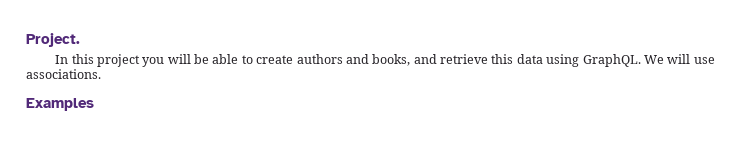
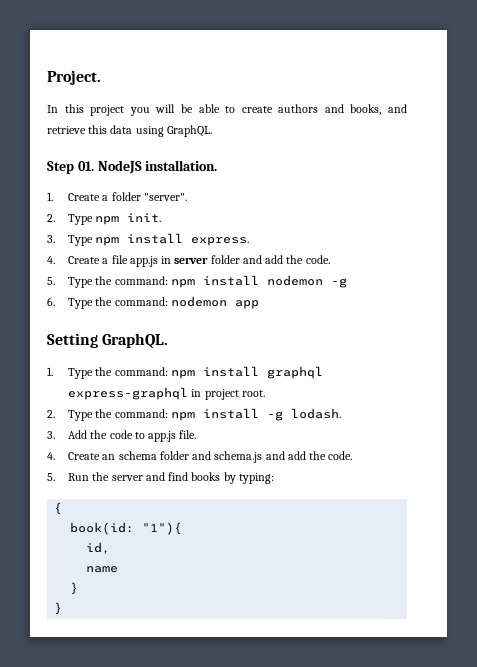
- In this project you will be able to create authors and books, and retrieve this data using GraphQL. We will use associations.
- Examples
+ In this project you will be able to create authors and books, and retrieve this data using GraphQL.
+ Step 01. NodeJS installation.
+ 1. Create a folder "server".
+ 2. Type npm init.
+ 3. Type npm install express.
+ 4. Create a file app.js in server folder and add the code.
+ 5. Type the command: npm install nodemon -g
+ 6. Type the command: nodemon app
+ Setting GraphQL.
+ 1. Type the command: npm install graphql express-graphql in project root.
+ 2. Type the command: npm install -g lodash.
+ 3. Add the code to app.js file.
+ 4. Create an schema folder and schema.js and add the code.
+ 5. Run the server and find books by typing:
+ {
+ book(id: "1"){
+ id,
+ name
+ }
+ }

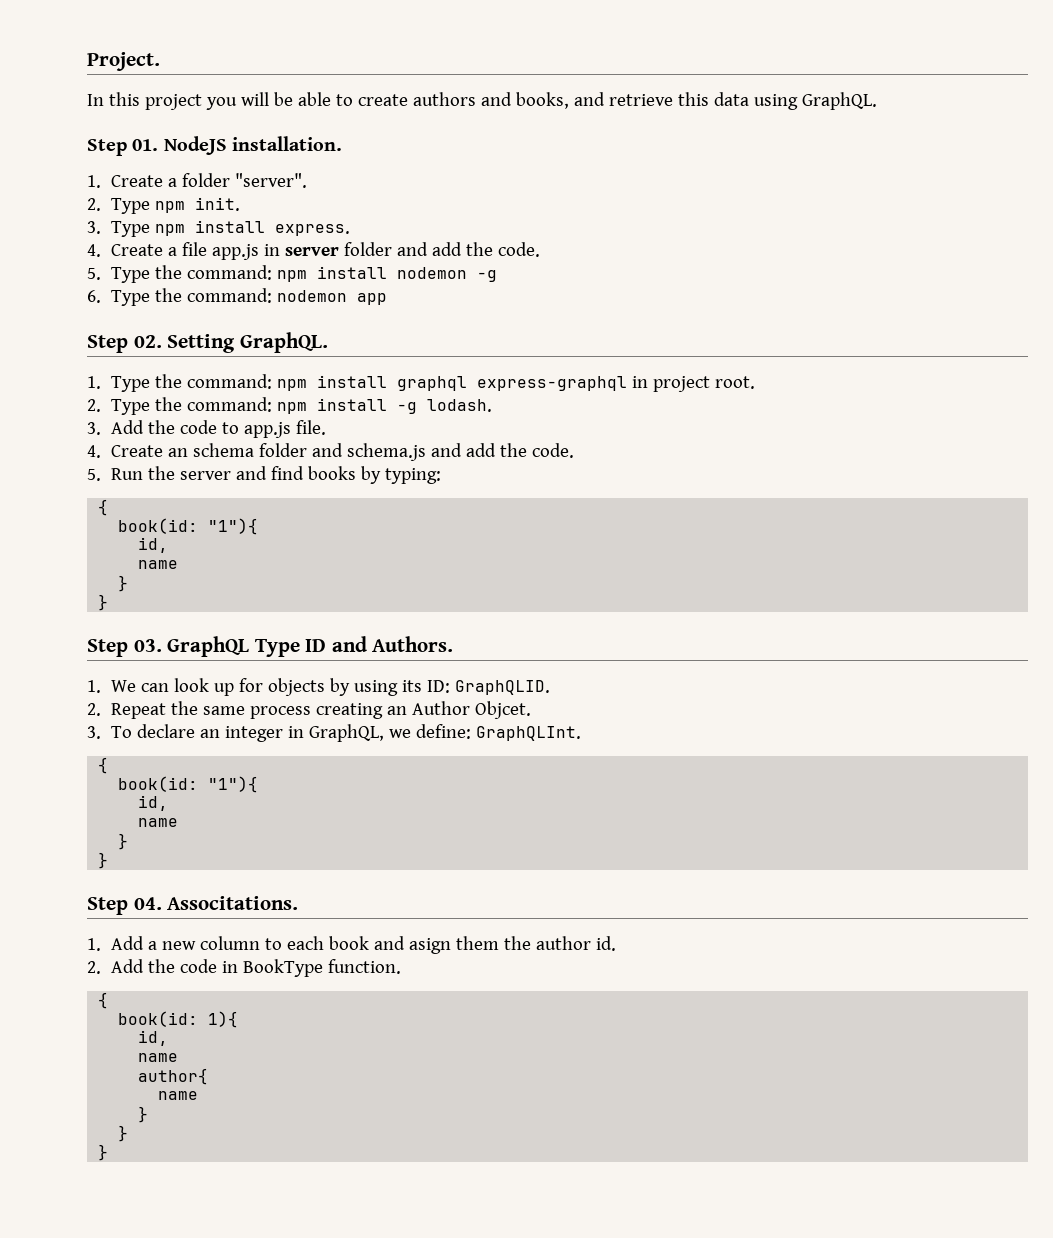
- Setting GraphQL.
+ Step 02. Setting GraphQL.
+ Step 03. GraphQL Type ID and Authors.
+ 1. We can look up for objects by using its ID: GraphQLID.
+ 2. Repeat the same process creating an Author Objcet.
+ 3. To declare an integer in GraphQL, we define: GraphQLInt.
+ {
+ book(id: "1"){
+ id,
+ name
+ }
+ }
+ Step 04. Associtations.
+ 1. Add a new column to each book and asign them the author id.
+ 2. Add the code in BookType function.
+ {
+ book(id: 1){
+ id,
+ name
+ author{
+ name
+ }
+ }
+ }

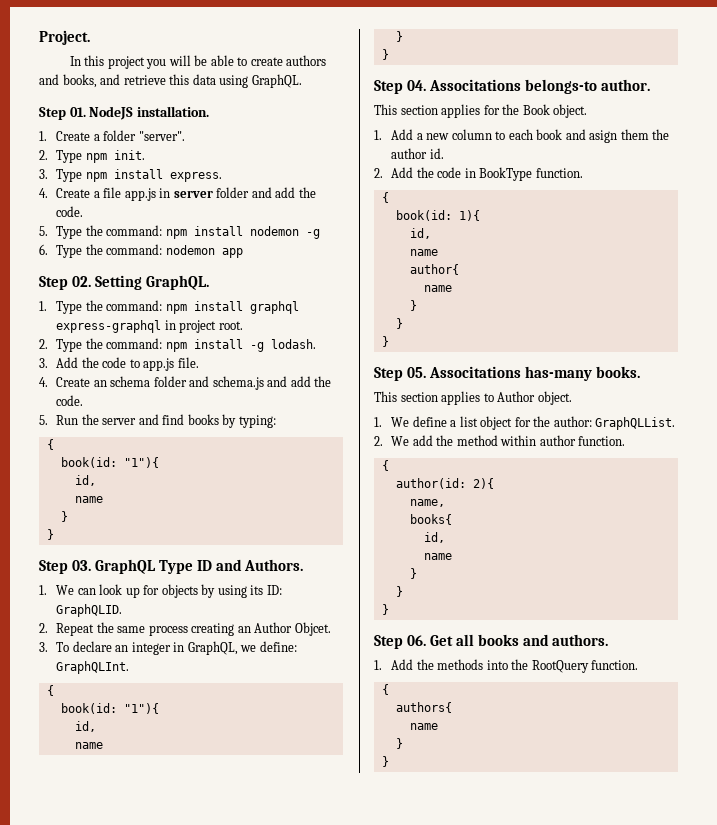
- Step 04. Associtations.
+ Step 04. Associtations belongs-to author.
+ This section applies for the Book object.
+ Step 05. Associtations has-many books.
+ This section applies to Author object.
+ 1. We define a list object for the author: GraphQLList.
+ 2. We add the method within author function.
+ {
+ author(id: 2){
+ name,
+ books{
+ id,
+ name
+ }
+ }
+ }
+ Step 06. Get all books and authors.
+ 1. Add the methods into the RootQuery function.
+ {
+ authors{
+ name
+ }
+ }

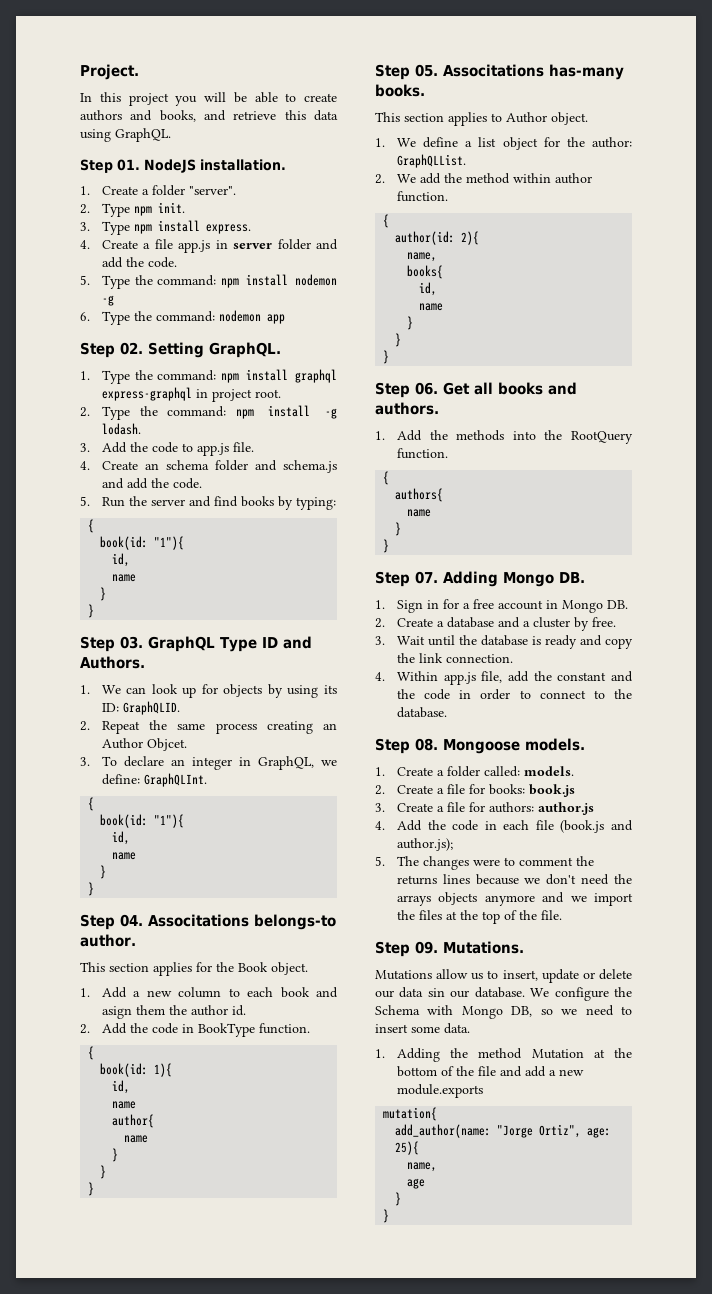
+ Step 07. Adding Mongo DB.
+ 1. Sign in for a free account in Mongo DB.
+ 2. Create a database and a cluster by free.
+ 3. Wait until the database is ready and copy the link connection.
+ 4. Within app.js file, add the constant and the code in order to connect to the database.
+ Step 08. Mongoose models.
+ 1. Create a folder called: models.
+ 2. Create a file for books: book.js
+ 3. Create a file for authors: author.js
+ 4. Add the code in each file (book.js and author.js);
+ 5. The changes were to comment the returns lines because we don't need the arrays objects anymore and we import the files at the top of the file.
+ Step 09. Mutations.
+ Mutations allow us to insert, update or delete our data sin our database. We configure the Schema with Mongo DB, so we need to insert some data.
+ 1. Adding the method Mutation at the bottom of the file and add a new module.exports
+ mutation{
+ add_author(name: "Jorge Ortiz", age: 25){
+ name,
+ age
+ }
+ }

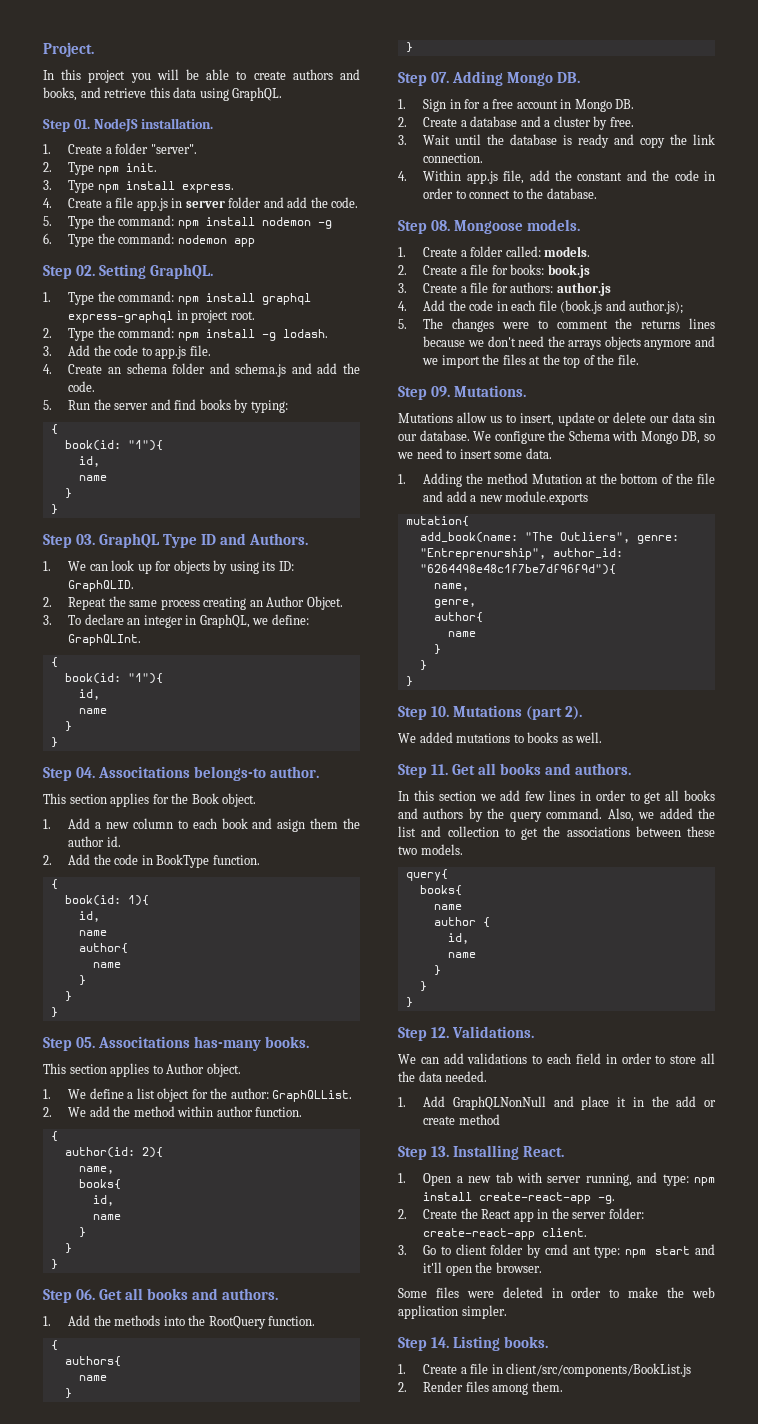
- add_author(name: "Jorge Ortiz", age: 25){
+ add_book(name: "The Outliers", genre: "Entreprenurship", author_id: "6264498e48c1f7be7df96f9d"){
  name,
- age
+ genre,
+ author{
+ name
  }
  }
+ }
+ Step 10. Mutations (part 2).
+ We added mutations to books as well.
+ Step 11. Get all books and authors.
+ In this section we add few lines in order to get all books and authors by the query command. Also, we added the list and collection to get the associations between these two models.
+ query{
+ books{
+ name
+ author {
+ id,
+ name
+ }
+ }
+ }
+ Step 12. Validations.
+ We can add validations to each field in order to store all the data needed.
+ 1. Add GraphQLNonNull and place it in the add or create method
+ Step 13. Installing React.
+ 1. Open a new tab with server running, and type: npm install create-react-app -g.
+ 2. Create the React app in the server folder: create-react-app client.
+ 3. Go to client folder by cmd ant type: npm start and it'll open the browser.
+ Some files were deleted in order to make the web application simpler.
+ Step 14. Listing books.
+ 1. Create a file in client/src/components/BookList.js
+ 2. Render files among them.

